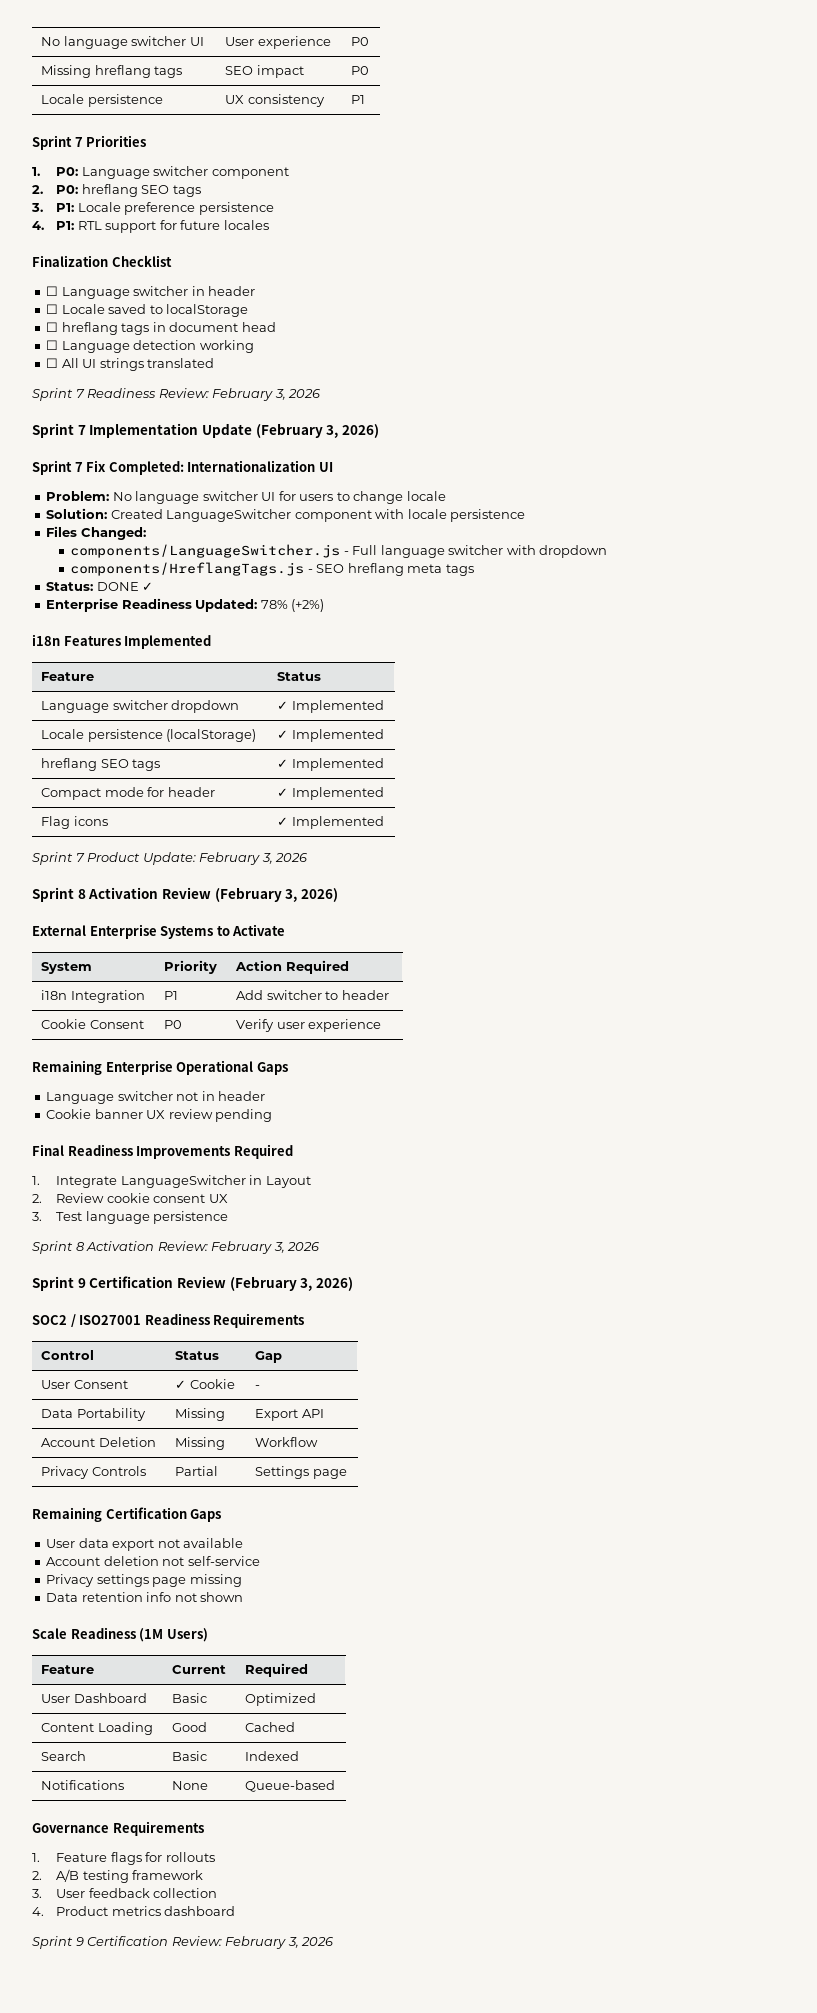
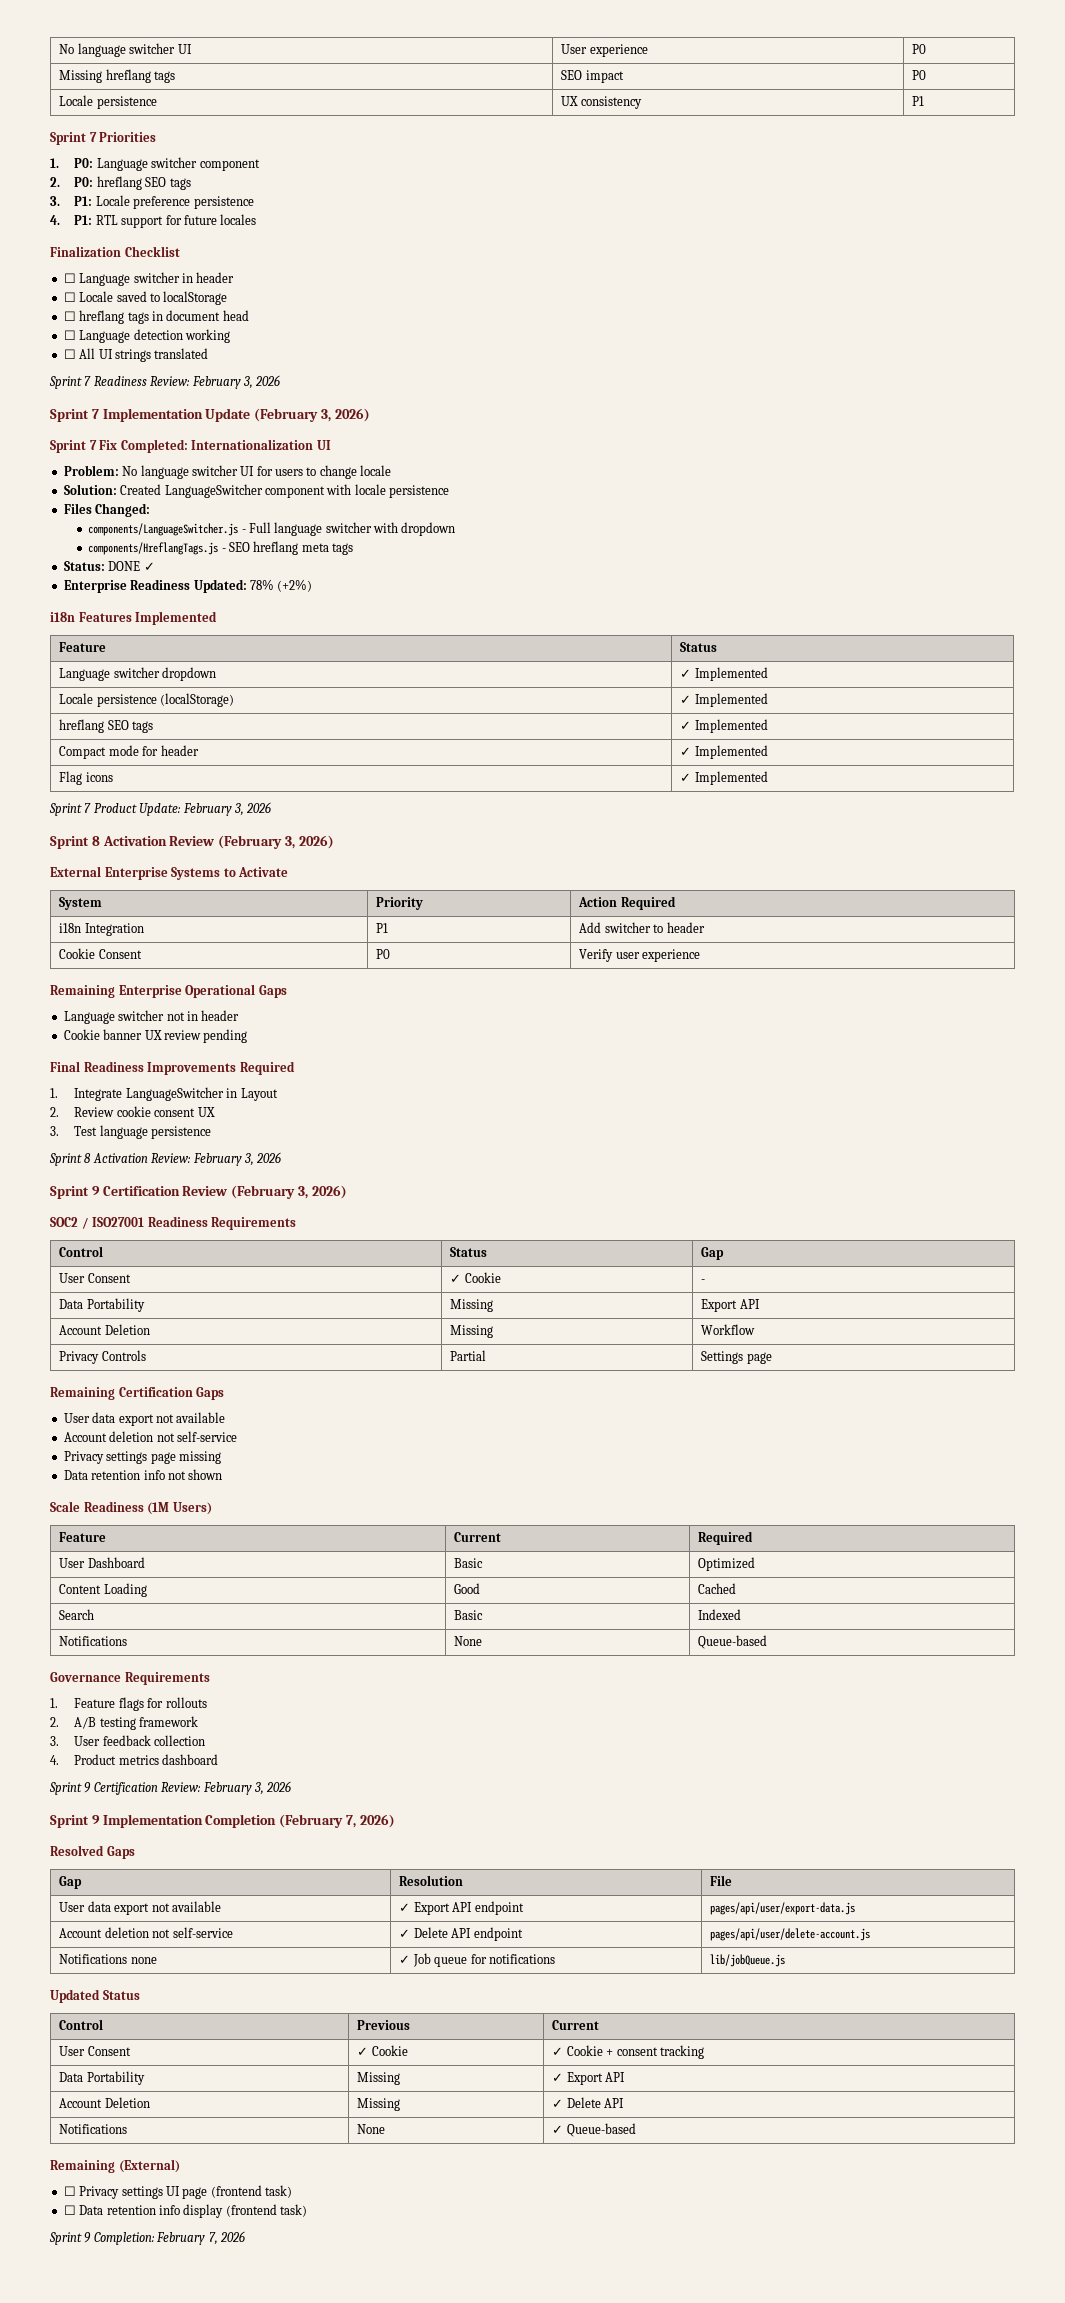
+ Sprint 9 Implementation Completion (February 7, 2026)
+ Resolved Gaps
+ Gap | Resolution | File
+ User data export not available | ✓ Export API endpoint | pages/api/user/export-data.js
+ Account deletion not self-service | ✓ Delete API endpoint | pages/api/user/delete-account.js
+ Notifications none | ✓ Job queue for notifications | lib/jobQueue.js
+ Updated Status
+ Control | Previous | Current
+ User Consent | ✓ Cookie | ✓ Cookie + consent tracking
+ Data Portability | Missing | ✓ Export API
+ Account Deletion | Missing | ✓ Delete API
+ Notifications | None | ✓ Queue-based
+ Remaining (External)
+ ☐ Privacy settings UI page (frontend task)
+ ☐ Data retention info display (frontend task)
+ Sprint 9 Completion: February 7, 2026

